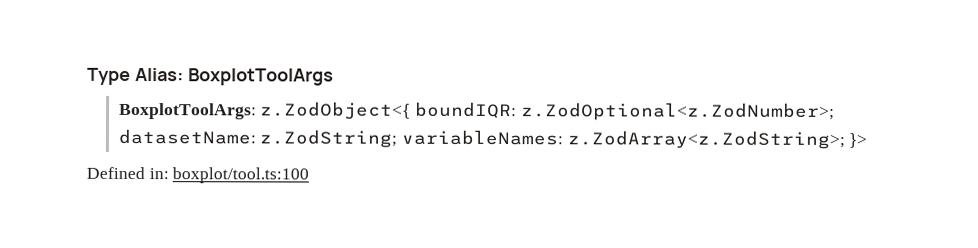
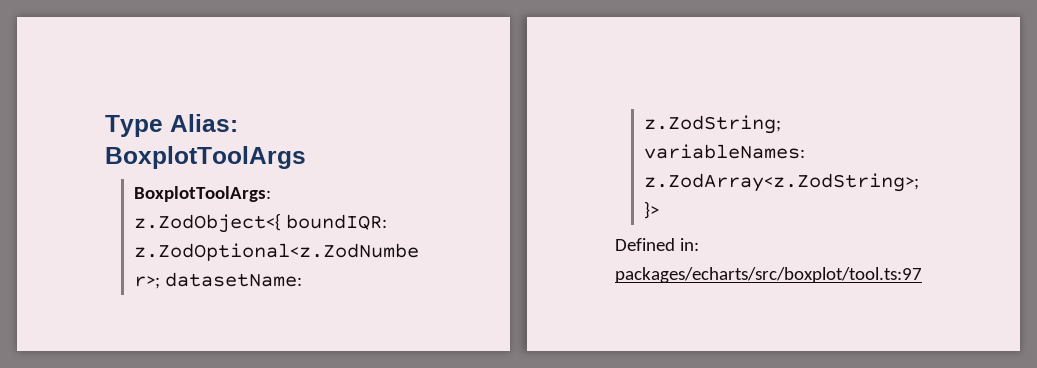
- Defined in: boxplot/tool.ts:100
+ Defined in: packages/echarts/src/boxplot/tool.ts:97

